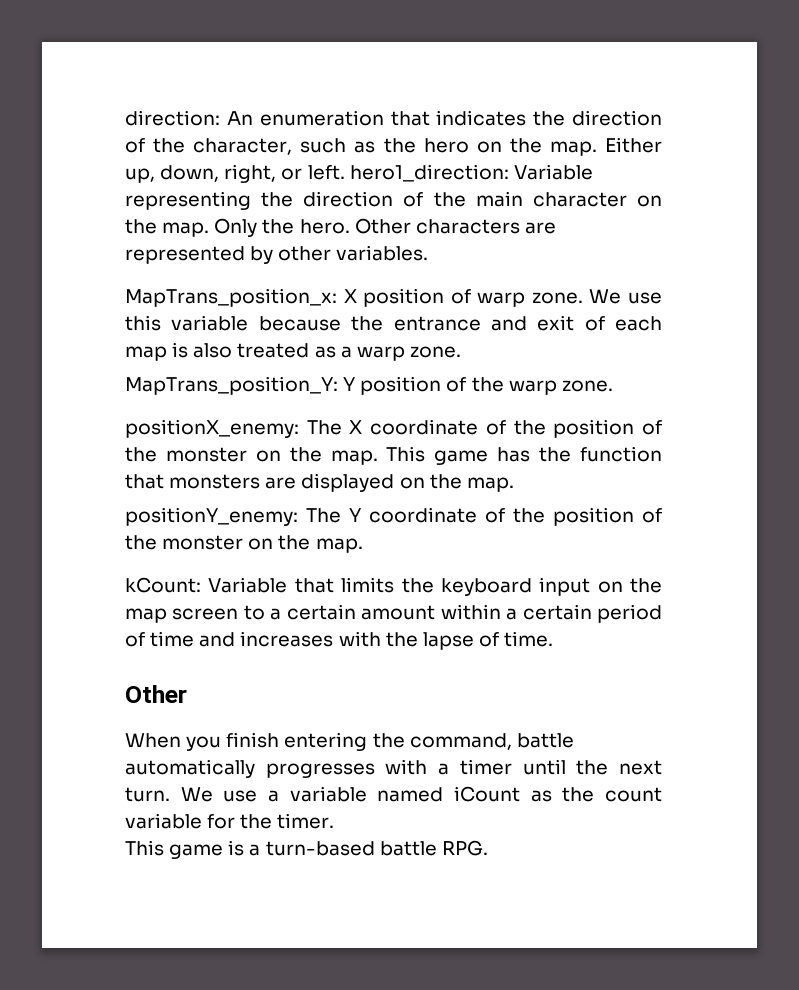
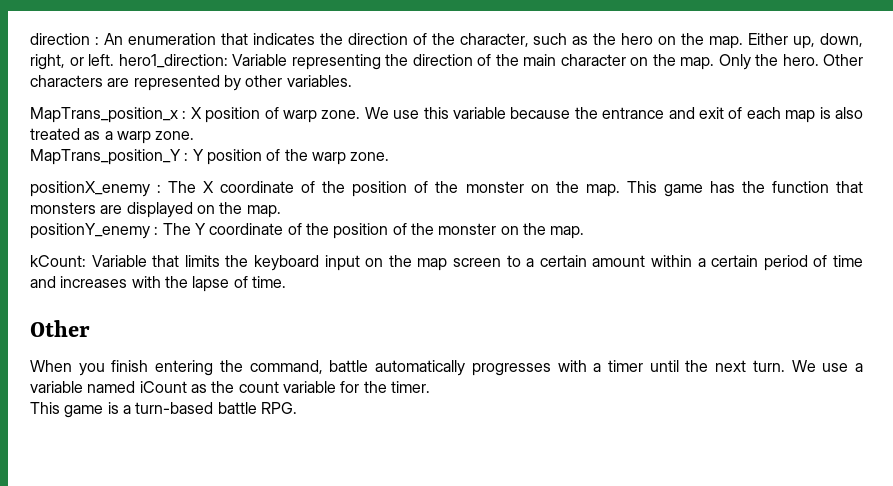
- direction: An enumeration that indicates the direction of the character, such as the hero on the map.
+ direction : An enumeration that indicates the direction of the character, such as the hero on the map.
- MapTrans_position_x: X position of warp zone.
+ MapTrans_position_x : X position of warp zone.
- MapTrans_position_Y: Y position of the warp zone.
+ MapTrans_position_Y : Y position of the warp zone.
- positionX_enemy: The X coordinate of the position of the monster on the map.
+ positionX_enemy : The X coordinate of the position of the monster on the map.
- positionY_enemy: The Y coordinate of the position of the monster on the map.
+ positionY_enemy : The Y coordinate of the position of the monster on the map.

